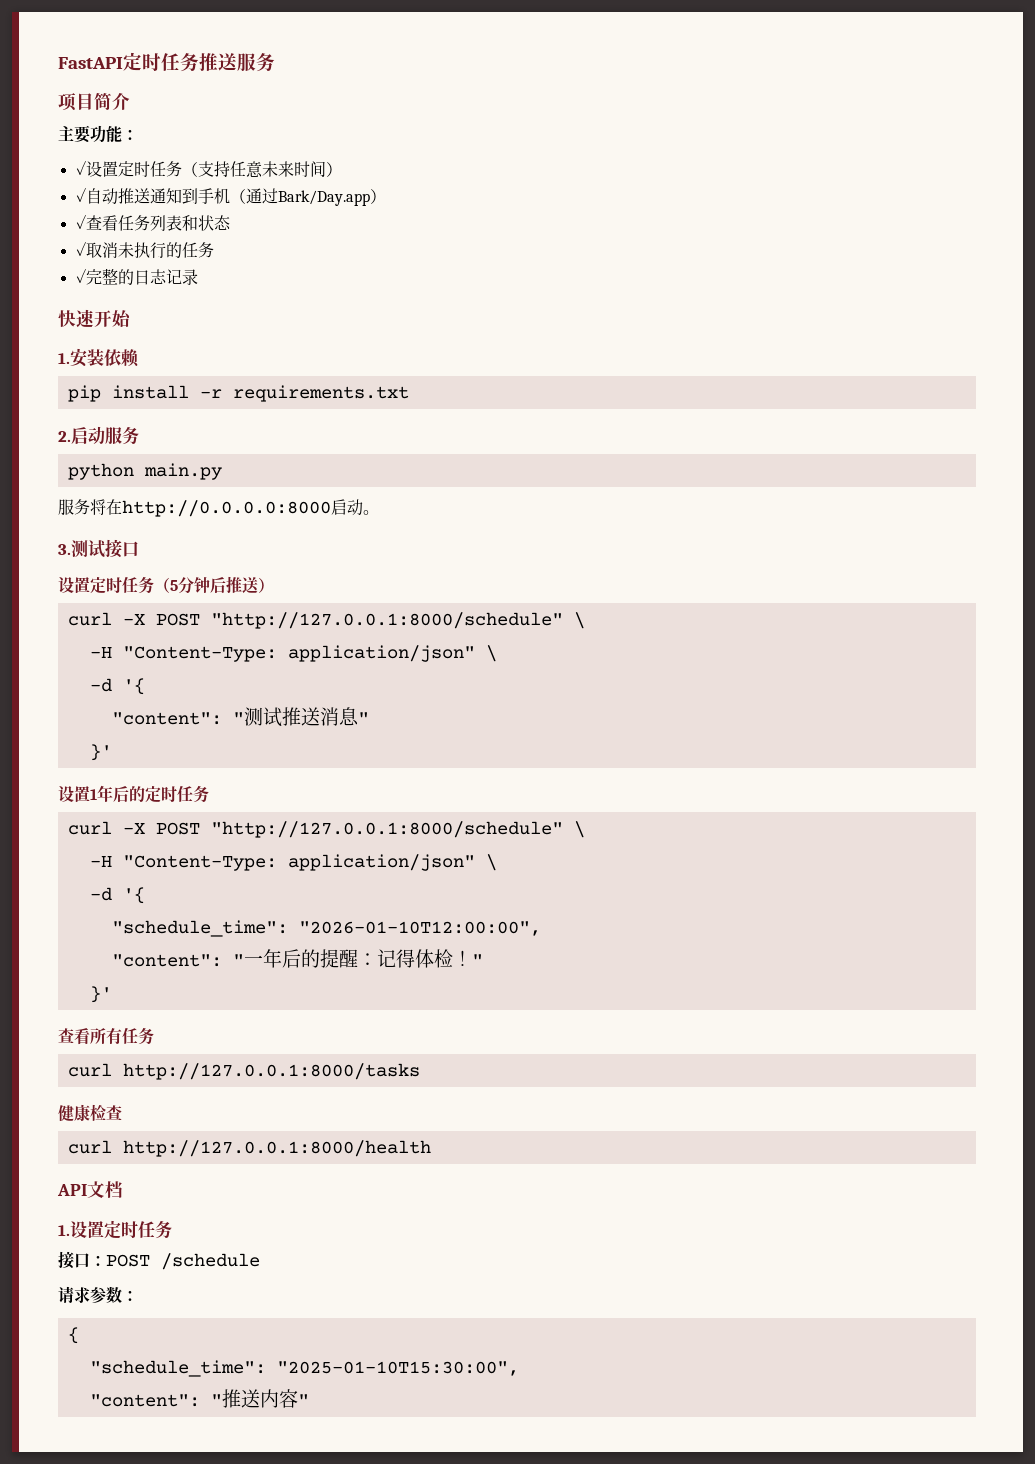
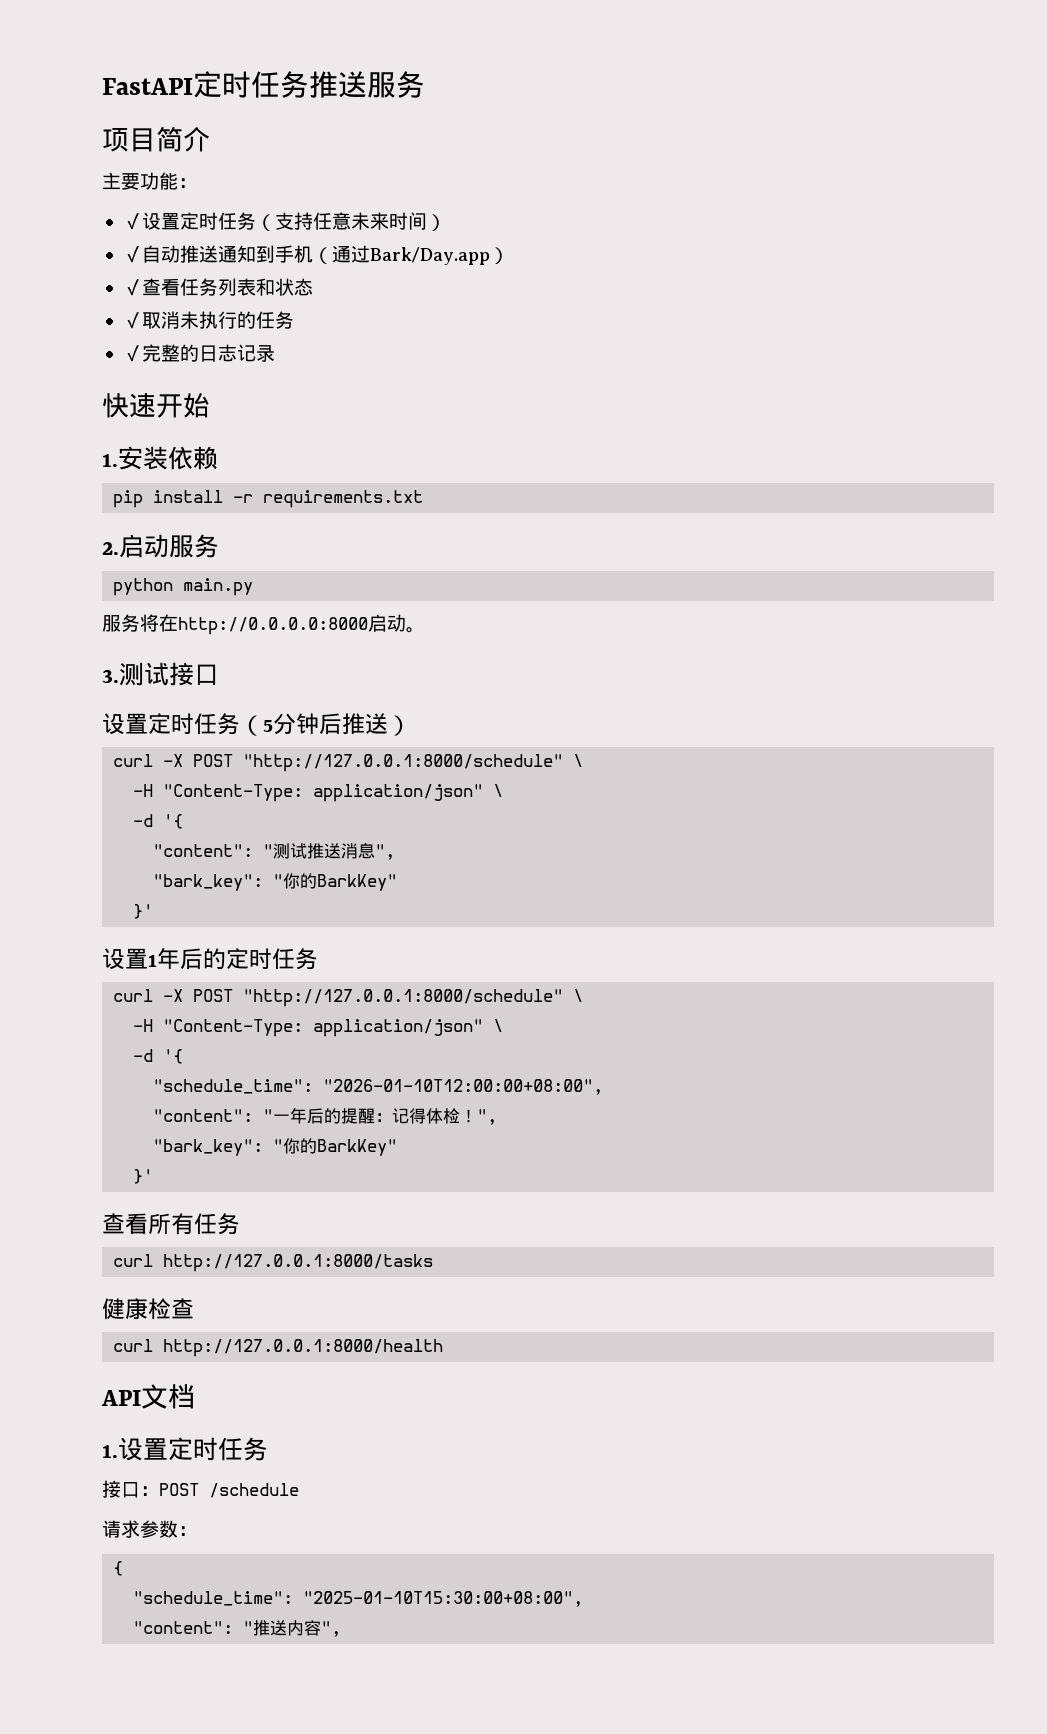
- "content": "测试推送消息"
+ "content": "测试推送消息",
+ "bark_key": "你的BarkKey"
- "schedule_time": "2026-01-10T12:00:00",
+ "schedule_time": "2026-01-10T12:00:00+08:00",
- "content": "一年后的提醒：记得体检！"
+ "content": "一年后的提醒：记得体检！",
+ "bark_key": "你的BarkKey"
- "schedule_time": "2025-01-10T15:30:00",
+ "schedule_time": "2025-01-10T15:30:00+08:00",
- "content": "推送内容"
+ "content": "推送内容",

